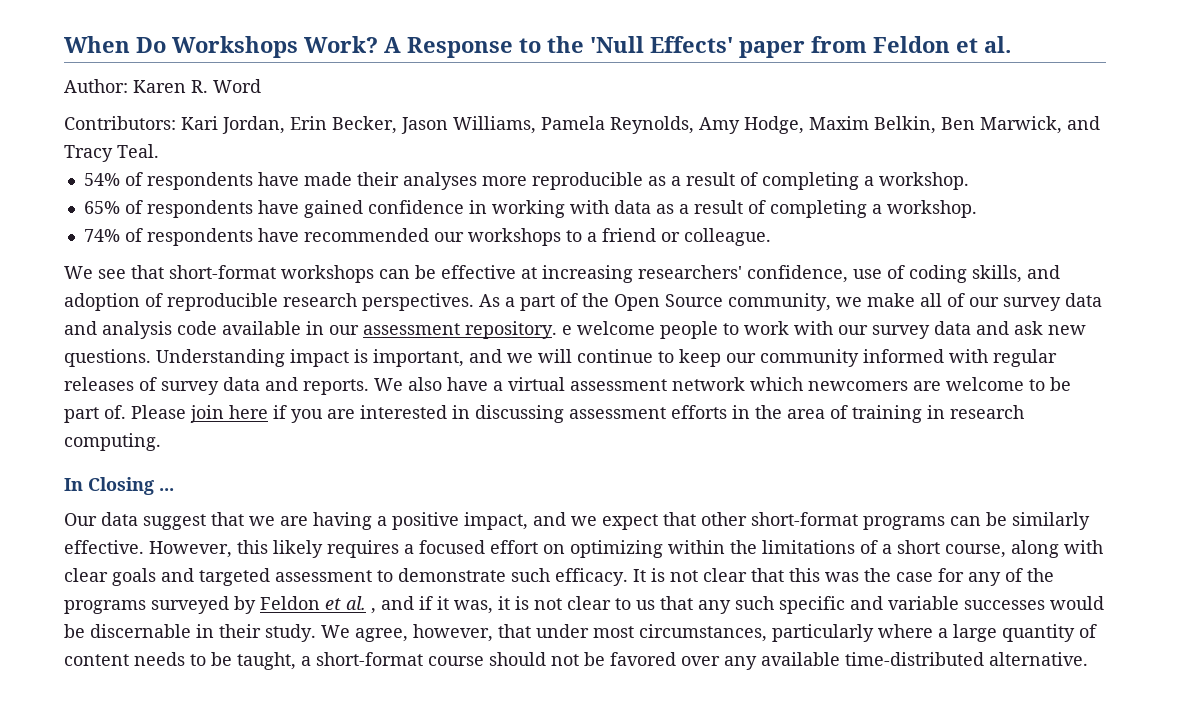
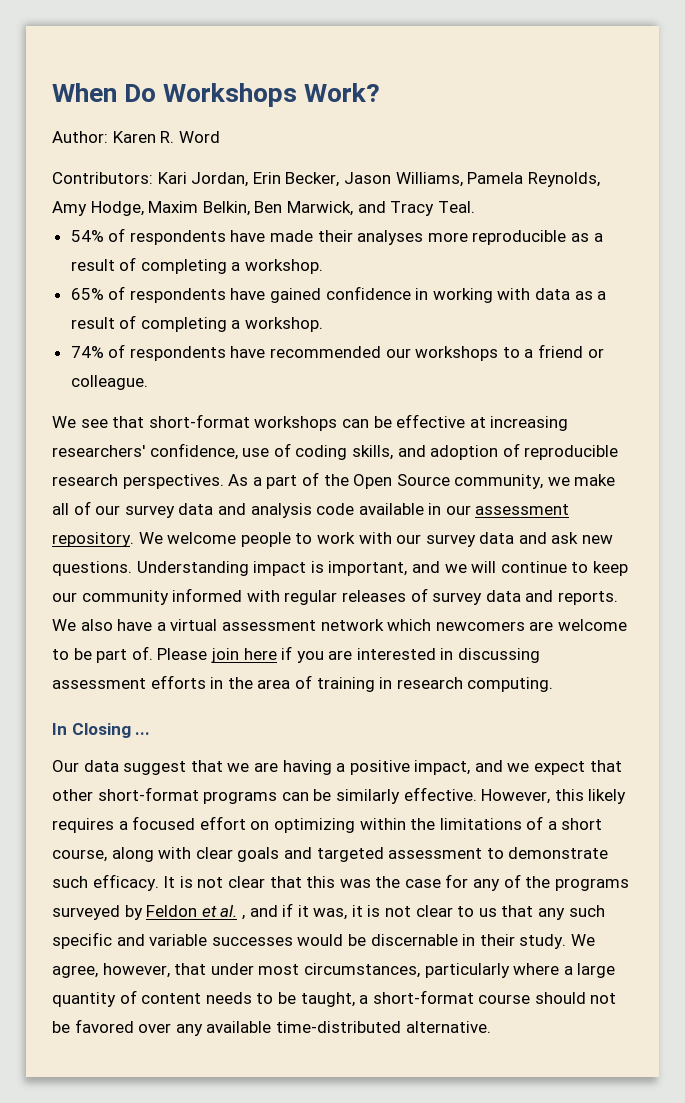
- A Response to the 'Null Effects' paper from Feldon et al.
- As a part of the Open Source community, we make all of our survey data and analysis code available in our assessment repository. e welcome people to work with our survey data and ask new questions.
+ As a part of the Open Source community, we make all of our survey data and analysis code available in our assessment repository. We welcome people to work with our survey data and ask new questions.

